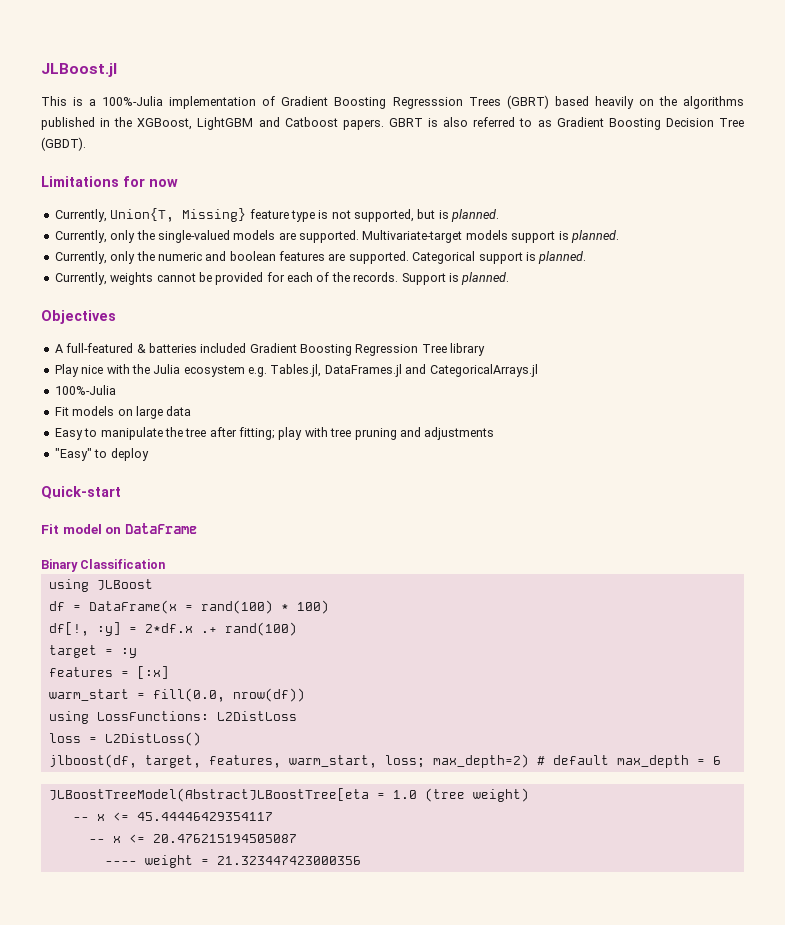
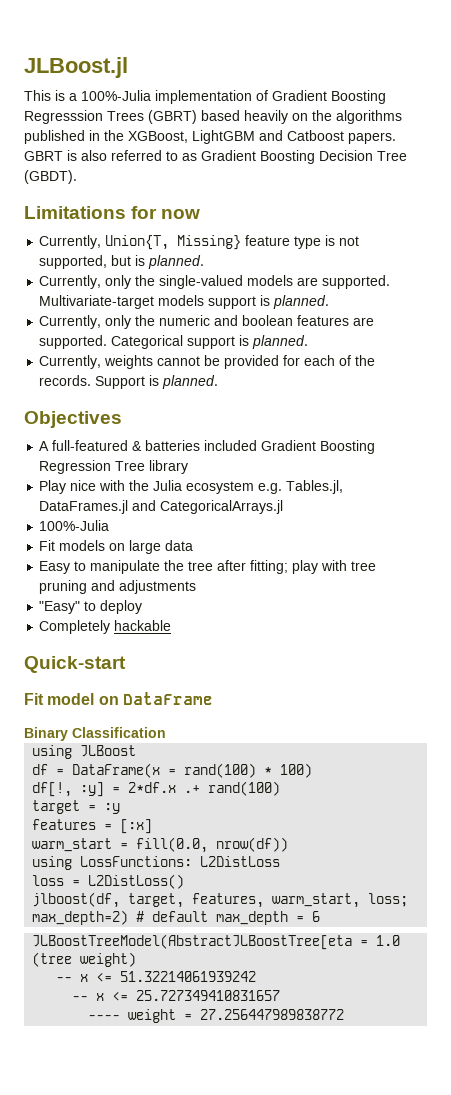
+ Completely hackable
- -- x <= 45.44446429354117
- -- x <= 20.476215194505087
+ -- x <= 51.32214061939242
+ -- x <= 25.727349410831657
- ---- weight = 21.323447423000356
+ ---- weight = 27.256447989838772

